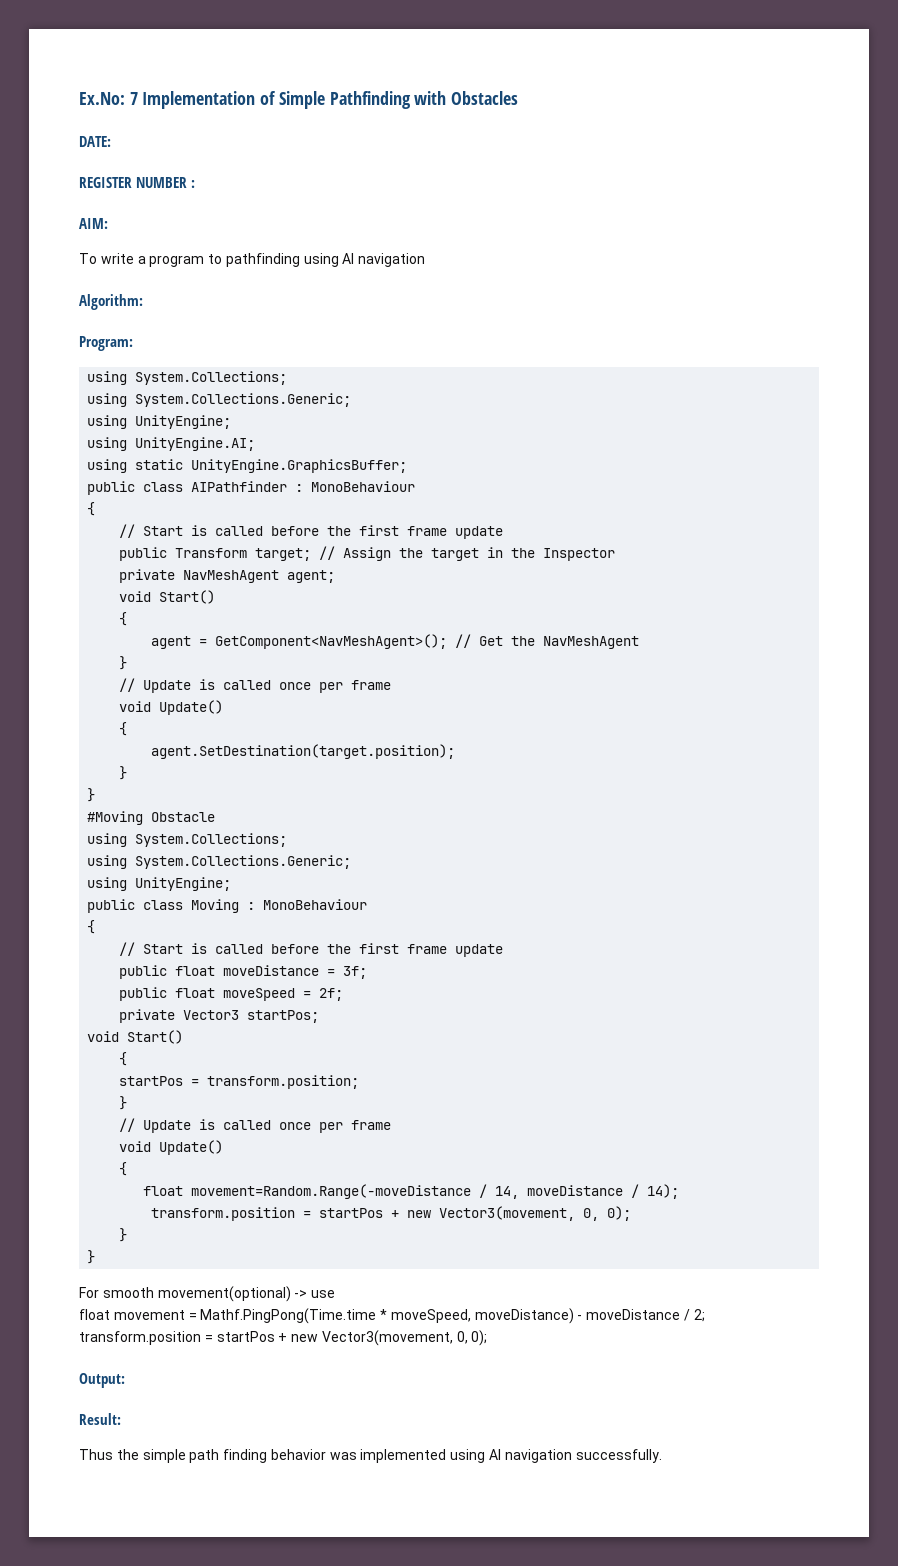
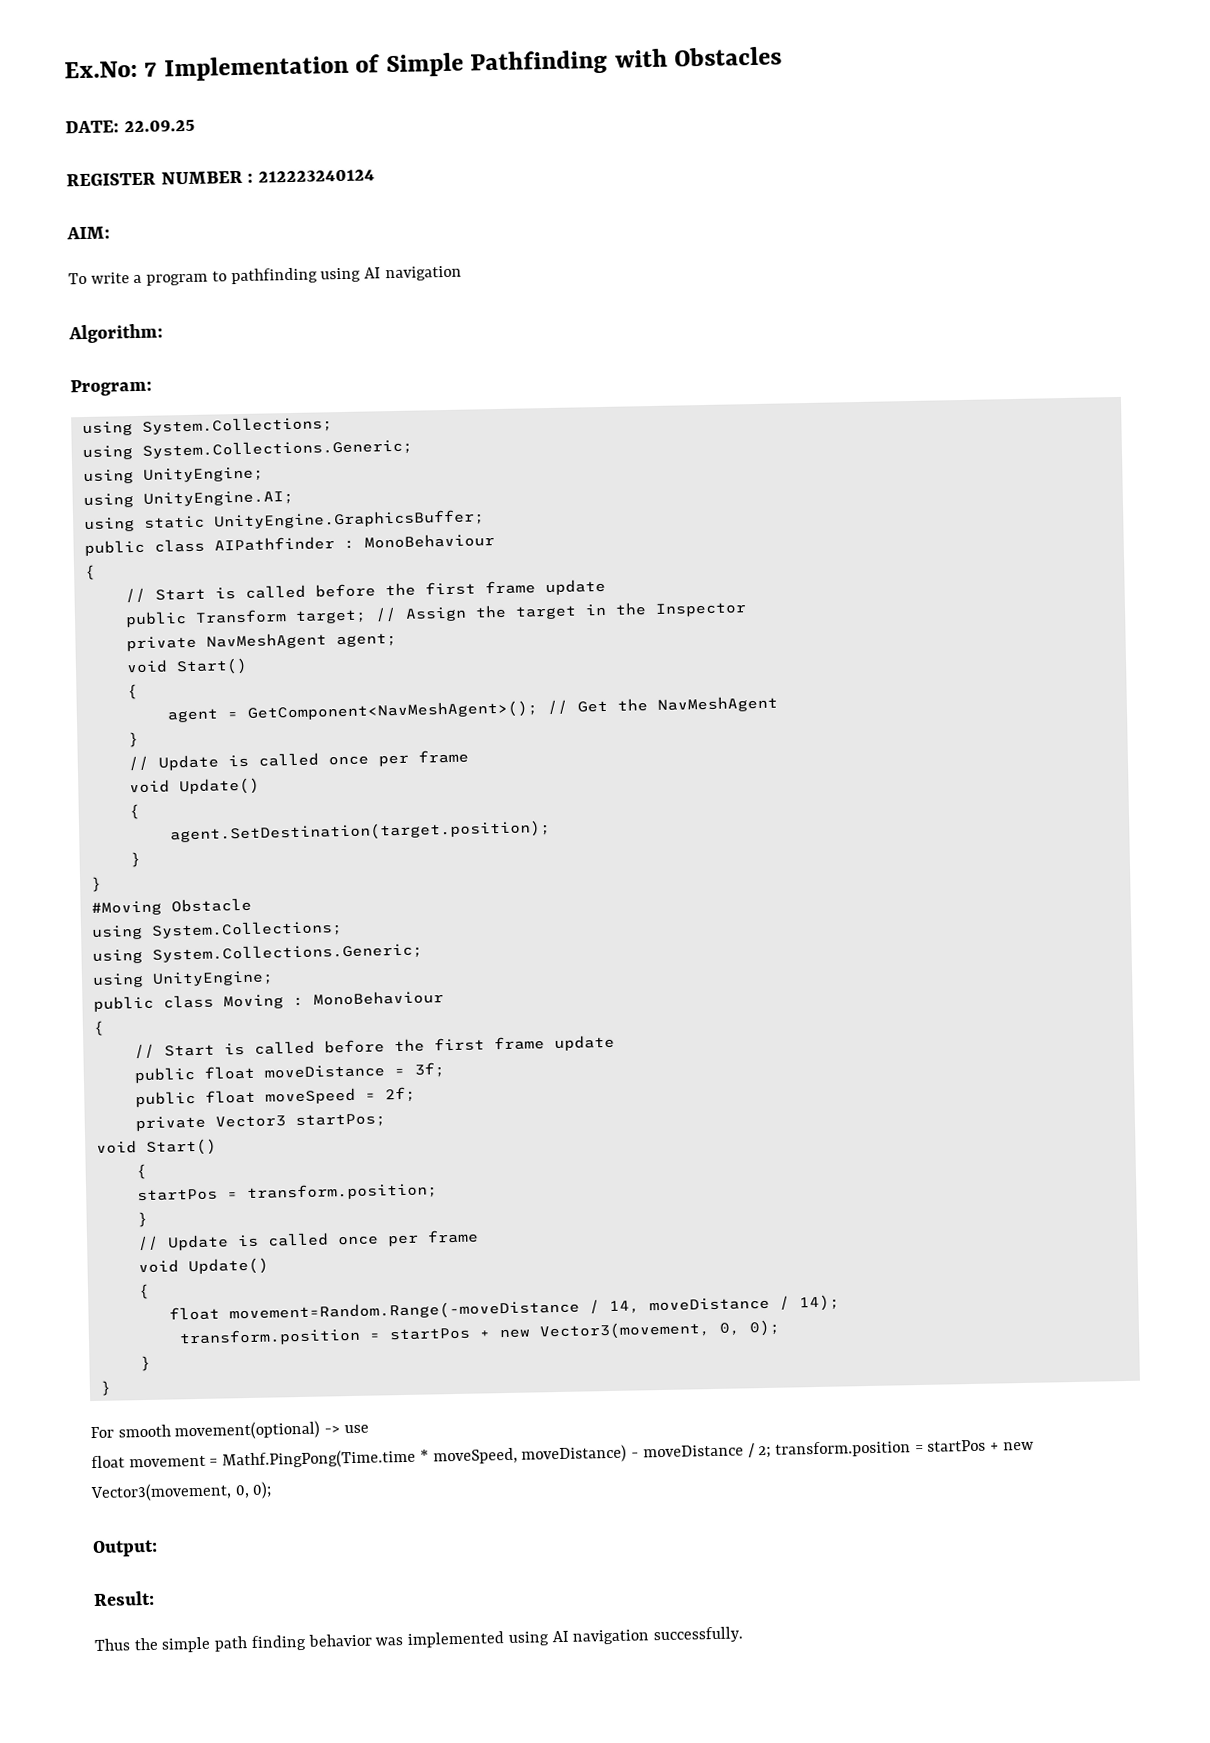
- DATE:
+ DATE: 22.09.25
- REGISTER NUMBER :
+ REGISTER NUMBER : 212223240124

